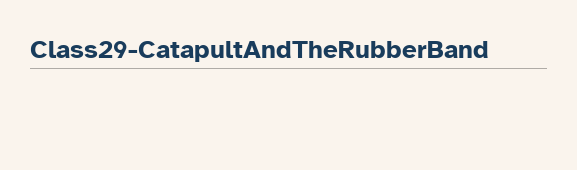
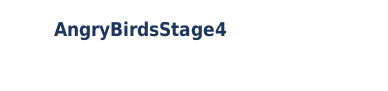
- Class29-CatapultAndTheRubberBand
+ AngryBirdsStage4

